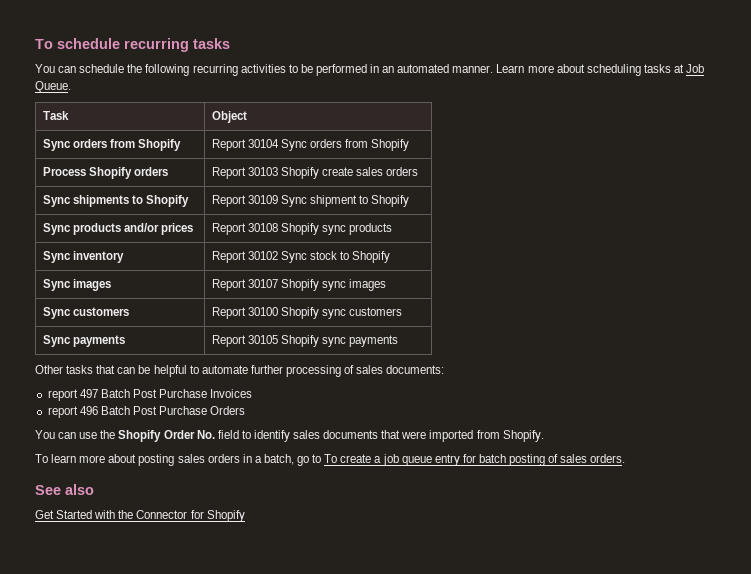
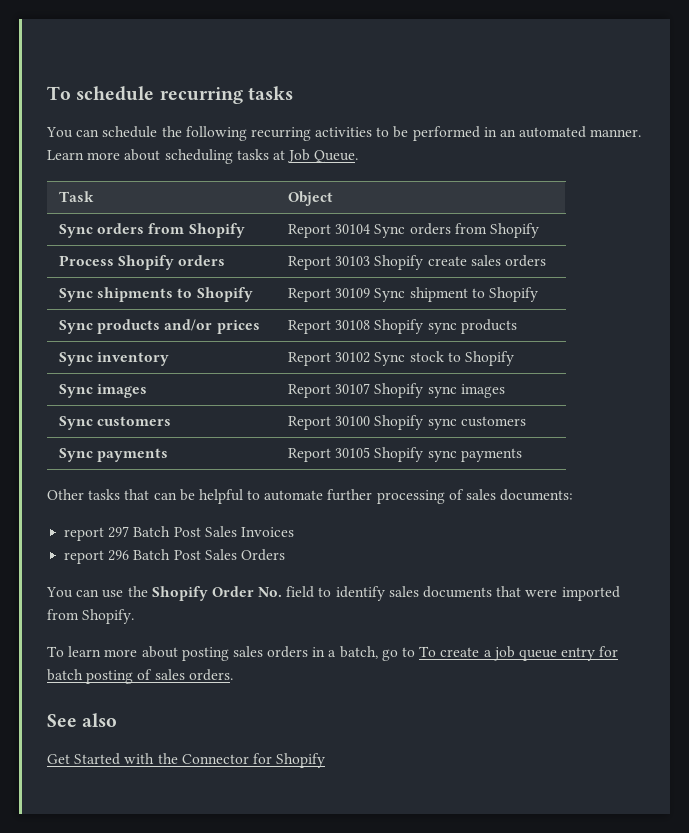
- report 497 Batch Post Purchase Invoices
+ report 297 Batch Post Sales Invoices
- report 496 Batch Post Purchase Orders
+ report 296 Batch Post Sales Orders

